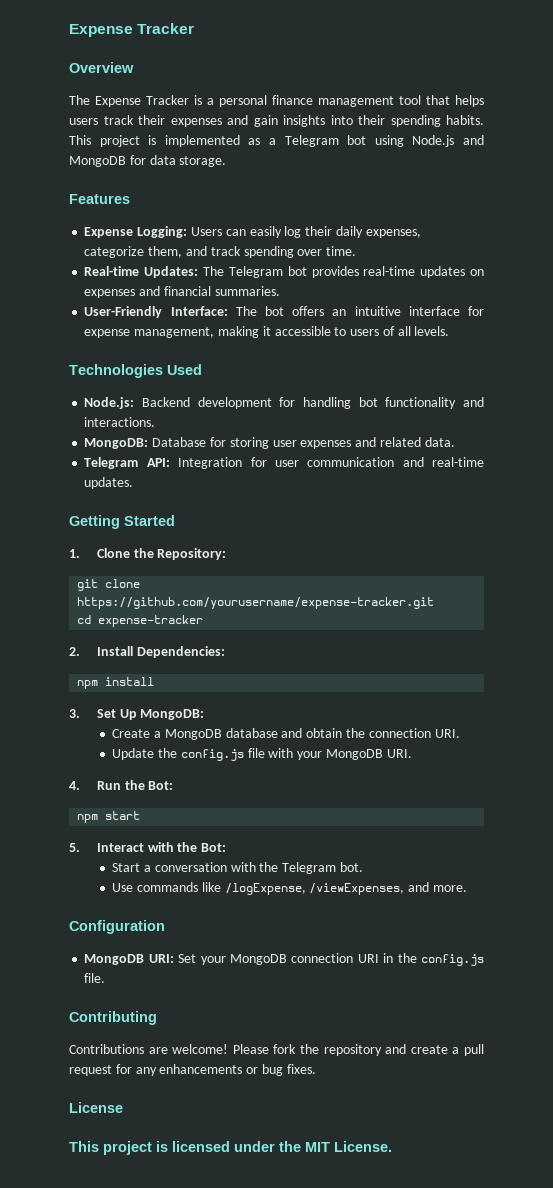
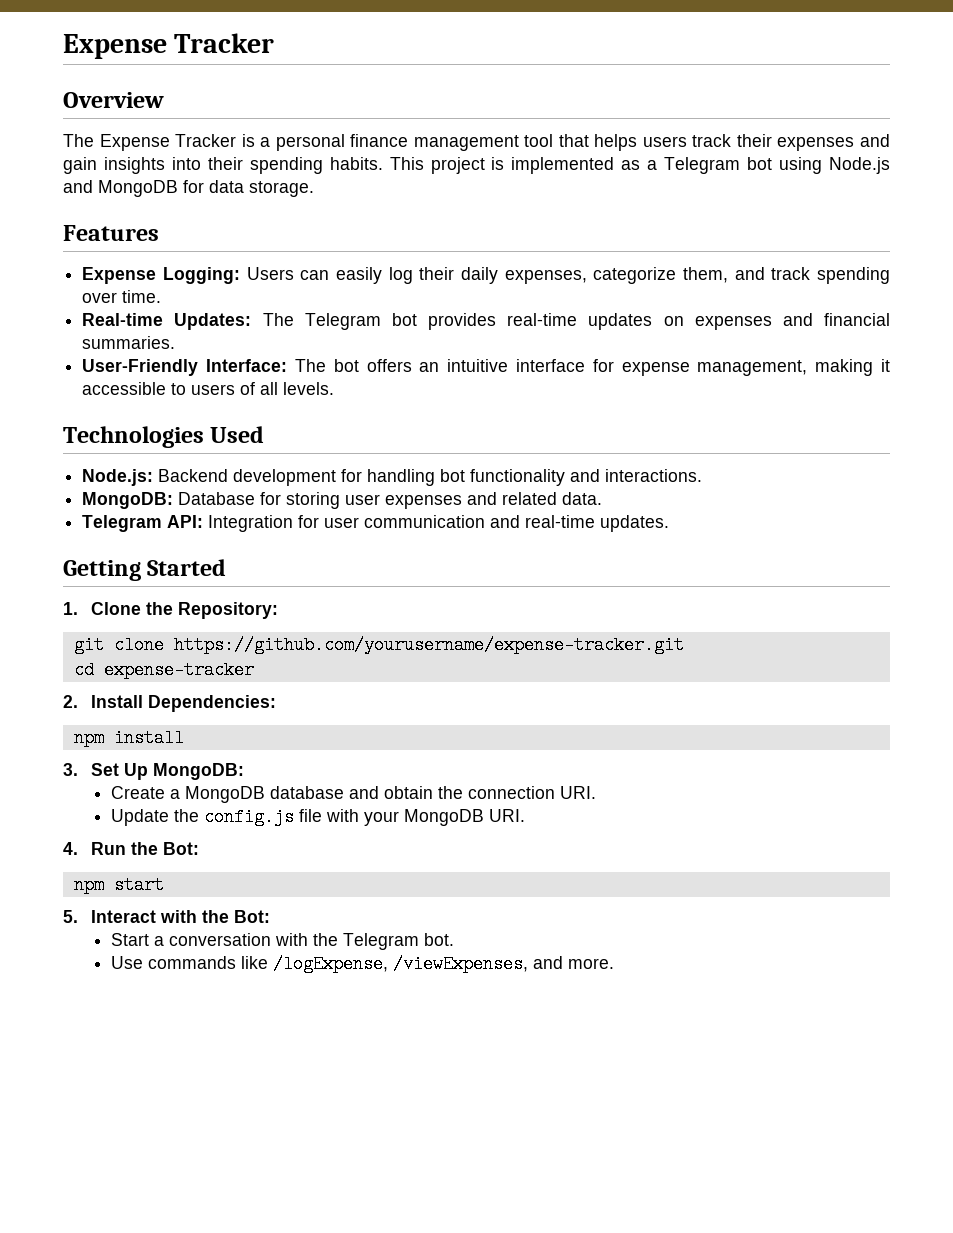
- Configuration
- MongoDB URI: Set your MongoDB connection URI in the config.js file.
- Contributing
- Contributions are welcome! Please fork the repository and create a pull request for any enhancements or bug fixes.
- License
- This project is licensed under the MIT License.

